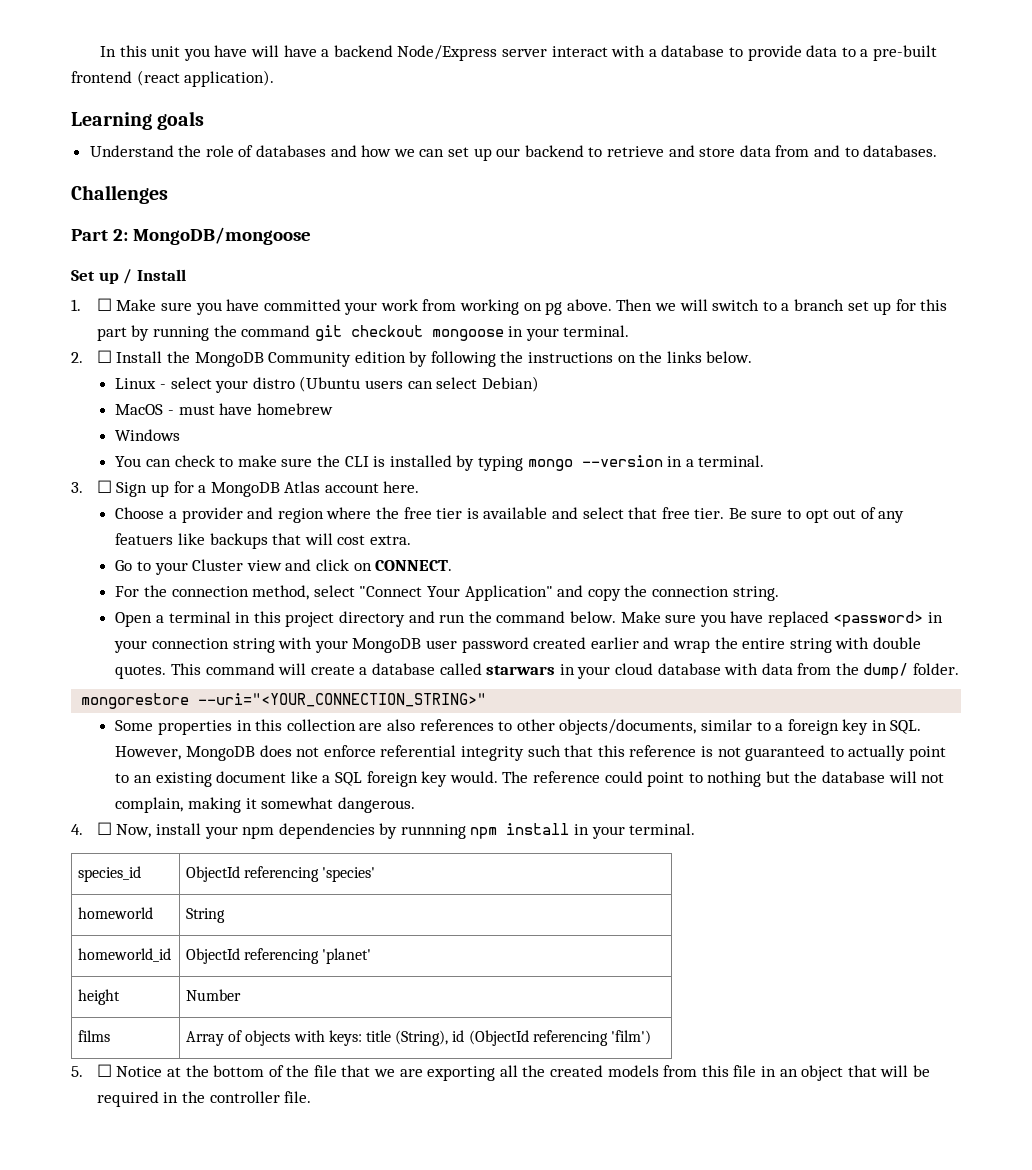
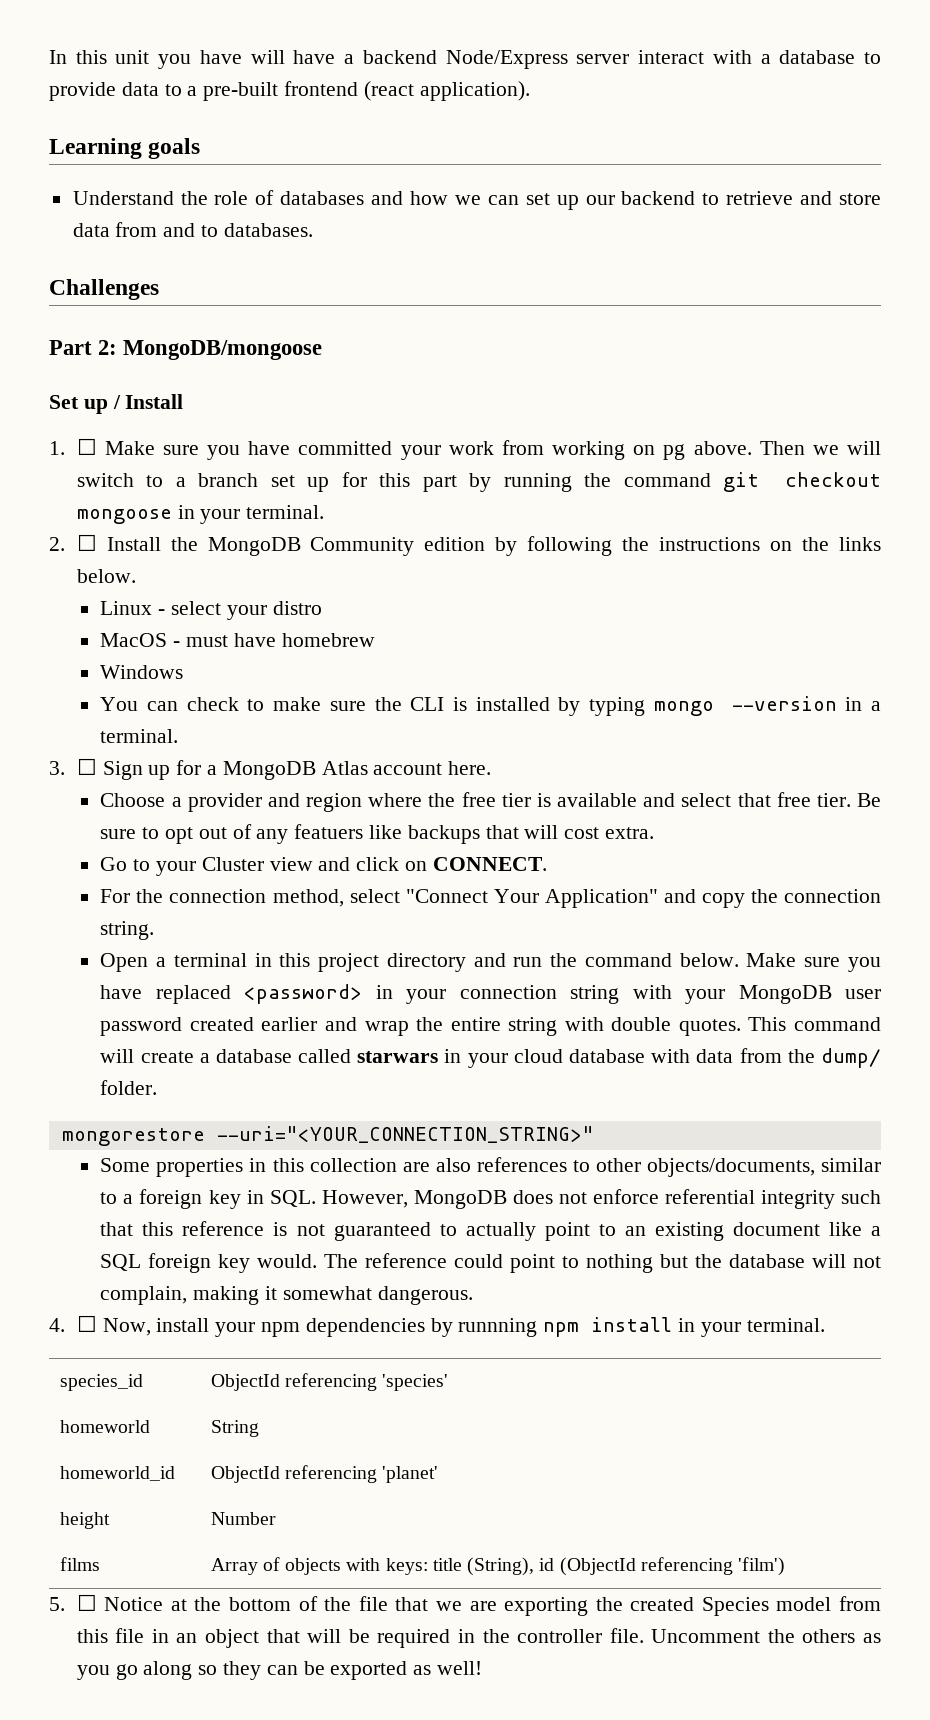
- Linux - select your distro (Ubuntu users can select Debian)
+ Linux - select your distro
- 5. ☐ Notice at the bottom of the file that we are exporting all the created models from this file in an object that will be required in the controller file.
+ 5. ☐ Notice at the bottom of the file that we are exporting the created Species model from this file in an object that will be required in the controller file.
+ Uncomment the others as you go along so they can be exported as well!

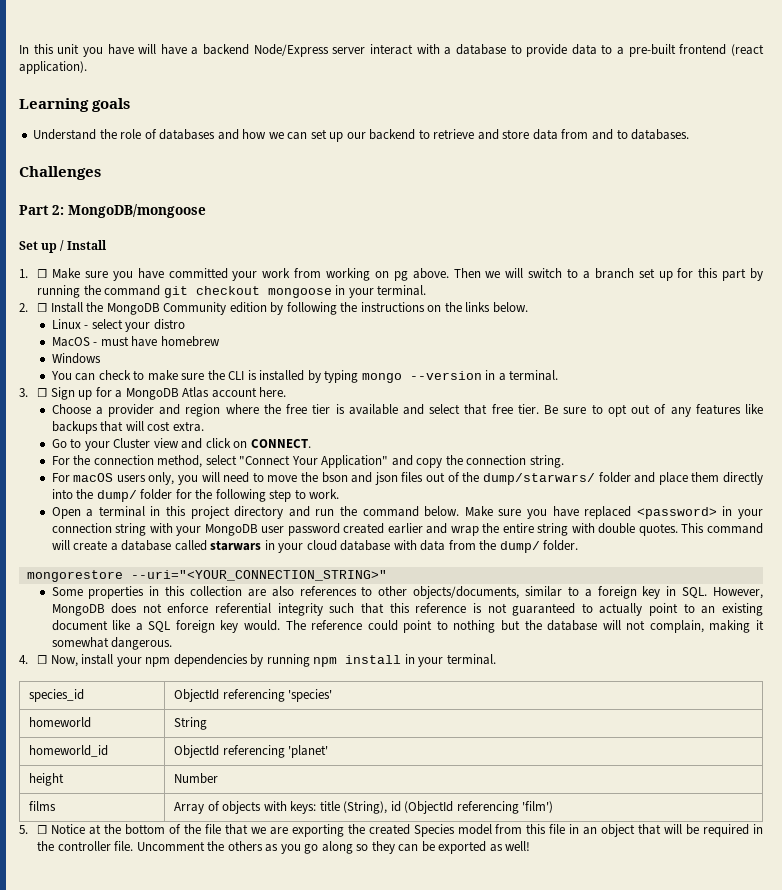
- Be sure to opt out of any featuers like backups that will cost extra.
+ Be sure to opt out of any features like backups that will cost extra.
+ For macOS users only, you will need to move the bson and json files out of the dump/starwars/ folder and place them directly into the dump/ folder for the following step to work.
- 4. ☐ Now, install your npm dependencies by runnning npm install in your terminal.
+ 4. ☐ Now, install your npm dependencies by running npm install in your terminal.

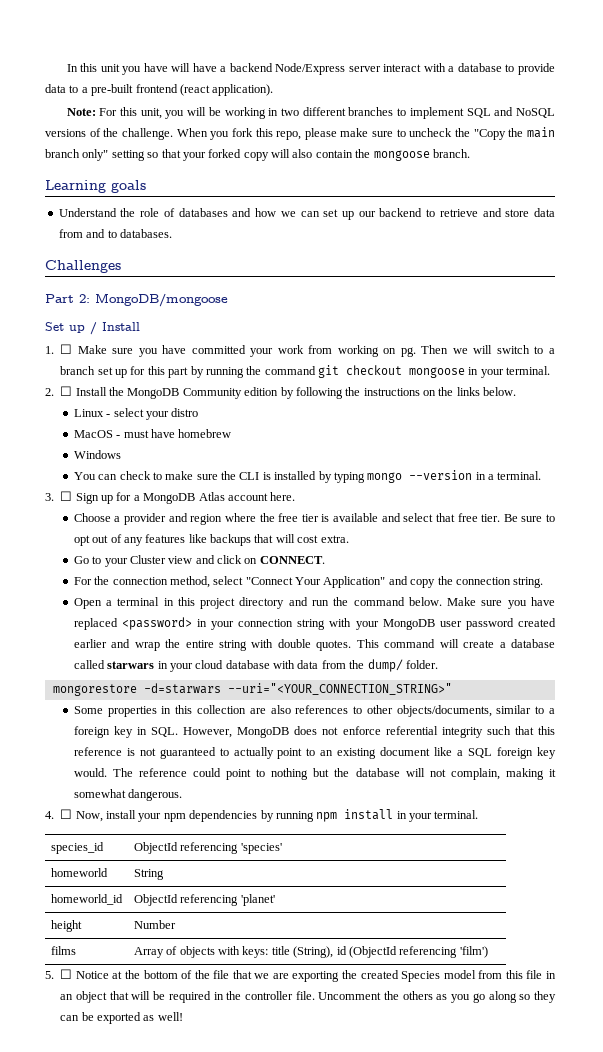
+ Note: For this unit, you will be working in two different branches to implement SQL and NoSQL versions of the challenge. When you fork this repo, please make sure to uncheck the "Copy the main branch only" setting so that your forked copy will also contain the mongoose branch.
- 1. ☐ Make sure you have committed your work from working on pg above.
+ 1. ☐ Make sure you have committed your work from working on pg.
- For macOS users only, you will need to move the bson and json files out of the dump/starwars/ folder and place them directly into the dump/ folder for the following step to work.
- mongorestore --uri="<YOUR_CONNECTION_STRING>"
+ mongorestore -d=starwars --uri="<YOUR_CONNECTION_STRING>"

